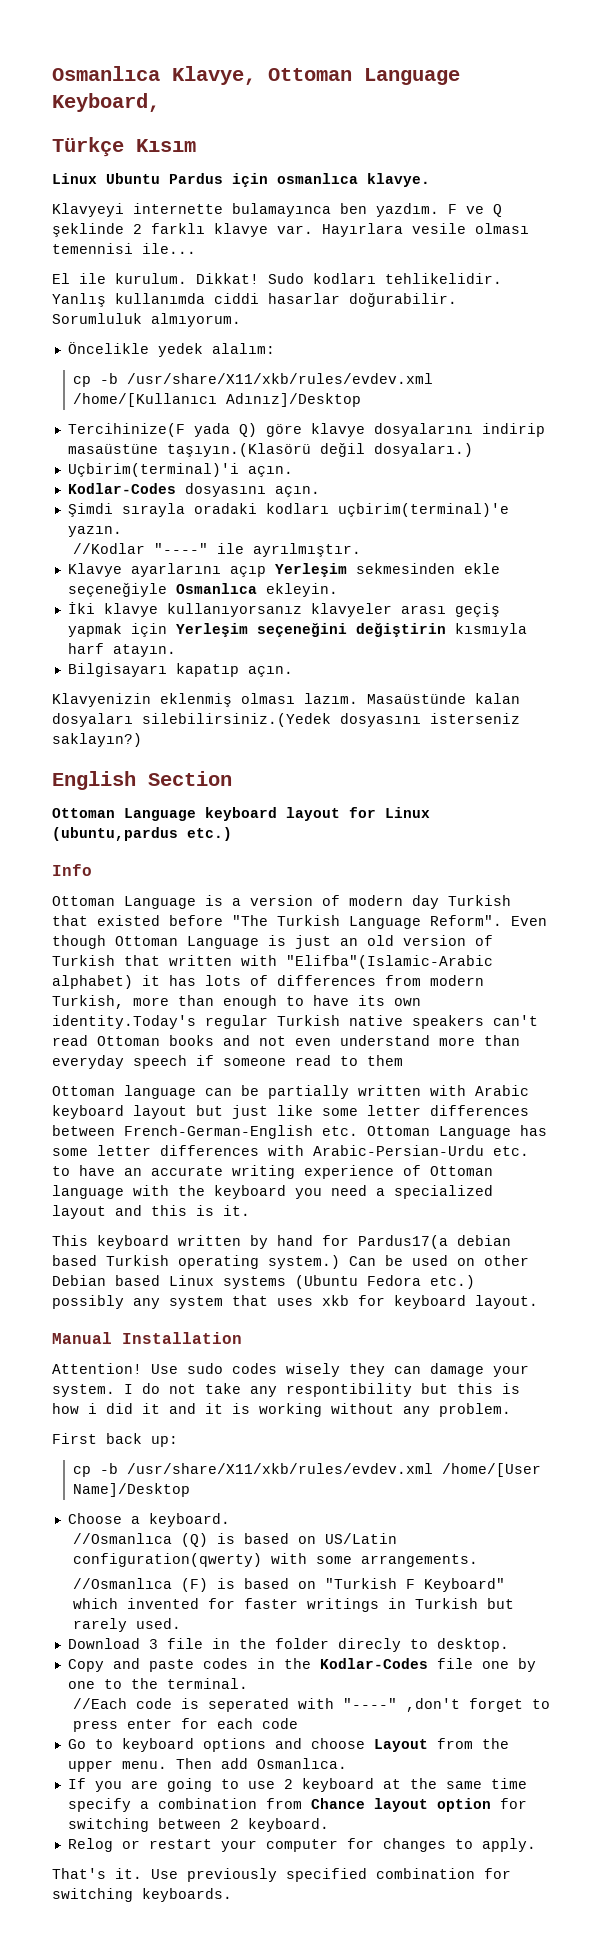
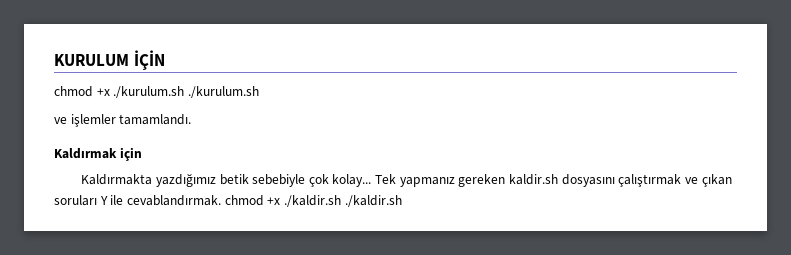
- Osmanlıca Klavye, Ottoman Language Keyboard,
- Türkçe Kısım
- Linux Ubuntu Pardus için osmanlıca klavye.
- Klavyeyi internette bulamayınca ben yazdım. F ve Q şeklinde 2 farklı klavye var. Hayırlara vesile olması temennisi ile...
- El ile kurulum. Dikkat! Sudo kodları tehlikelidir. Yanlış kullanımda ciddi hasarlar doğurabilir. Sorumluluk almıyorum.
- Öncelikle yedek alalım:
- cp -b /usr/share/X11/xkb/rules/evdev.xml /home/[Kullanıcı Adınız]/Desktop
- Tercihinize(F yada Q) göre klavye dosyalarını indirip masaüstüne taşıyın.(Klasörü değil dosyaları.)
- Uçbirim(terminal)'i açın.
- Kodlar-Codes dosyasını açın.
- Şimdi sırayla oradaki kodları uçbirim(terminal)'e yazın.
- //Kodlar "----" ile ayrılmıştır.
- Klavye ayarlarını açıp Yerleşim sekmesinden ekle seçeneğiyle Osmanlıca ekleyin.
- İki klavye kullanıyorsanız klavyeler arası geçiş yapmak için Yerleşim seçeneğini değiştirin kısmıyla harf atayın.
- Bilgisayarı kapatıp açın.
- Klavyenizin eklenmiş olması lazım. Masaüstünde kalan dosyaları silebilirsiniz.(Yedek dosyasını isterseniz saklayın?)
- English Section
- Ottoman Language keyboard layout for Linux (ubuntu,pardus etc.)
- Info
- Ottoman Language is a version of modern day Turkish that existed before "The Turkish Language Reform". Even though Ottoman Language is just an old version of Turkish that written with "Elifba"(Islamic-Arabic alphabet) it has lots of differences from modern Turkish, more than enough to have its own identity.Today's regular Turkish native speakers can't read Ottoman books and not even understand more than everyday speech if someone read to them
- Ottoman language can be partially written with Arabic keyboard layout but just like some letter differences between French-German-English etc. Ottoman Language has some letter differences with Arabic-Persian-Urdu etc. to have an accurate writing experience of Ottoman language with the keyboard you need a specialized layout and this is it.
- This keyboard written by hand for Pardus17(a debian based Turkish operating system.) Can be used on other Debian based Linux systems (Ubuntu Fedora etc.) possibly any system that uses xkb for keyboard layout.
- Manual Installation
- Attention! Use sudo codes wisely they can damage your system. I do not take any respontibility but this is how i did it and it is working without any problem.
- First back up:
- cp -b /usr/share/X11/xkb/rules/evdev.xml /home/[User Name]/Desktop
- Choose a keyboard.
- //Osmanlıca (Q) is based on US/Latin configuration(qwerty) with some arrangements.
- //Osmanlıca (F) is based on "Turkish F Keyboard" which invented for faster writings in Turkish but rarely used.
- Download 3 file in the folder direcly to desktop.
- Copy and paste codes in the Kodlar-Codes file one by one to the terminal.
- //Each code is seperated with "----" ,don't forget to press enter for each code
- Go to keyboard options and choose Layout from the upper menu. Then add Osmanlıca.
- If you are going to use 2 keyboard at the same time specify a combination from Chance layout option for switching between 2 keyboard.
- Relog or restart your computer for changes to apply.
- That's it. Use previously specified combination for switching keyboards.
+ KURULUM İÇİN
+ chmod +x ./kurulum.sh ./kurulum.sh
+ ve işlemler tamamlandı.
+ Kaldırmak için
+ Kaldırmakta yazdığımız betik sebebiyle çok kolay... Tek yapmanız gereken kaldir.sh dosyasını çalıştırmak ve çıkan soruları Y ile cevablandırmak. chmod +x ./kaldir.sh ./kaldir.sh

